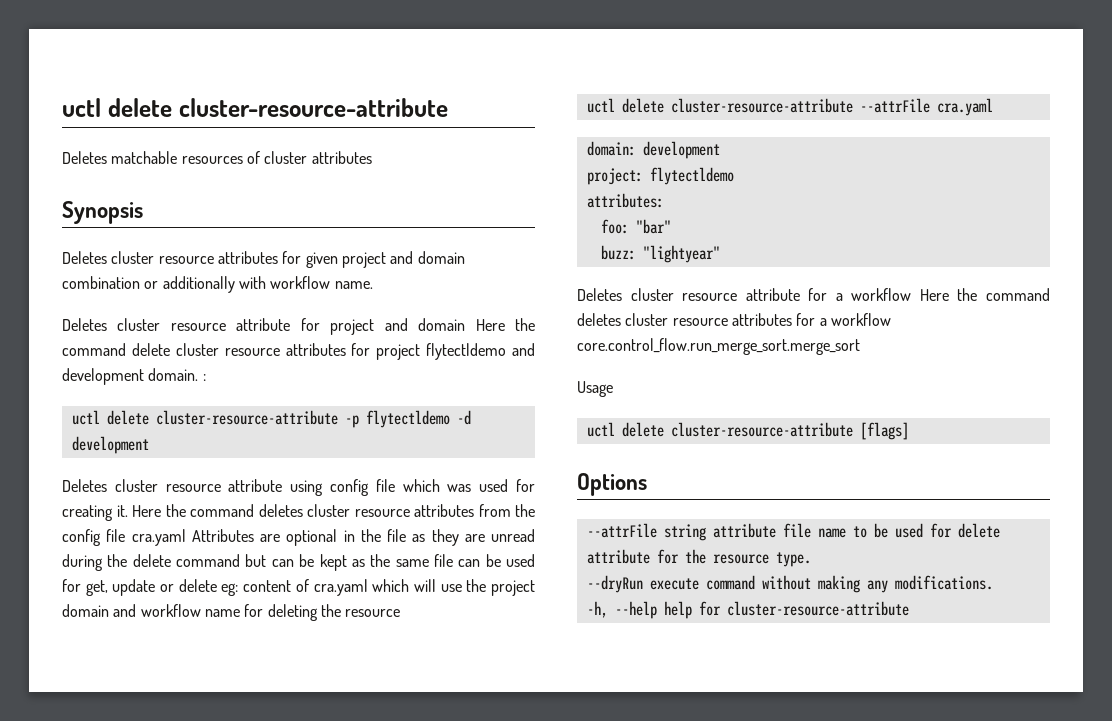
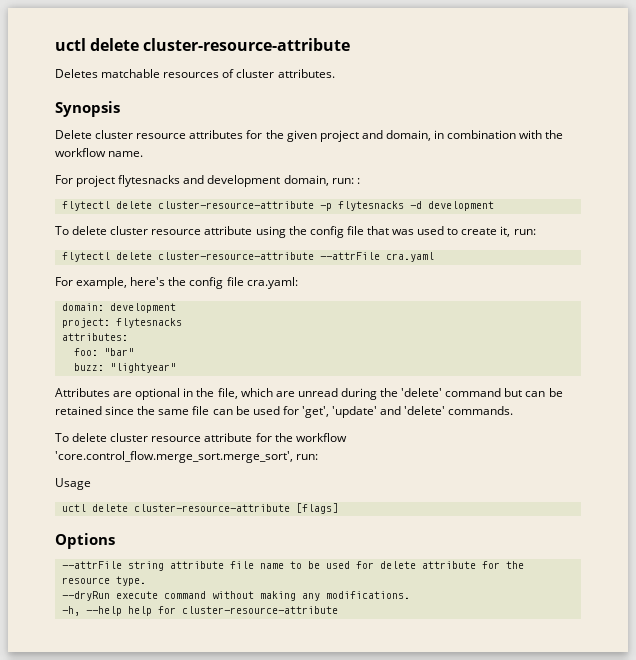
- Deletes matchable resources of cluster attributes
+ Deletes matchable resources of cluster attributes.
- Deletes cluster resource attributes for given project and domain combination or additionally with workflow name.
- Deletes cluster resource attribute for project and domain Here the command delete cluster resource attributes for project flytectldemo and development domain. :
+ Delete cluster resource attributes for the given project and domain, in combination with the workflow name.
+ For project flytesnacks and development domain, run: :
- uctl delete cluster-resource-attribute -p flytectldemo -d development
+ flytectl delete cluster-resource-attribute -p flytesnacks -d development
- Deletes cluster resource attribute using config file which was used for creating it. Here the command deletes cluster resource attributes from the config file cra.yaml Attributes are optional in the file as they are unread during the delete command but can be kept as the same file can be used for get, update or delete eg: content of cra.yaml which will use the project domain and workflow name for deleting the resource
- uctl delete cluster-resource-attribute --attrFile cra.yaml
+ To delete cluster resource attribute using the config file that was used to create it, run:
+ flytectl delete cluster-resource-attribute --attrFile cra.yaml
+ For example, here's the config file cra.yaml:
- project: flytectldemo
+ project: flytesnacks
- Deletes cluster resource attribute for a workflow Here the command deletes cluster resource attributes for a workflow core.control_flow.run_merge_sort.merge_sort
+ Attributes are optional in the file, which are unread during the 'delete' command but can be retained since the same file can be used for 'get', 'update' and 'delete' commands.
+ To delete cluster resource attribute for the workflow 'core.control_flow.merge_sort.merge_sort', run:

